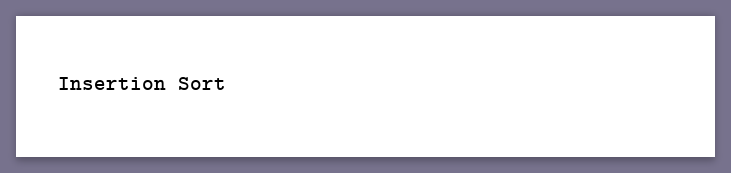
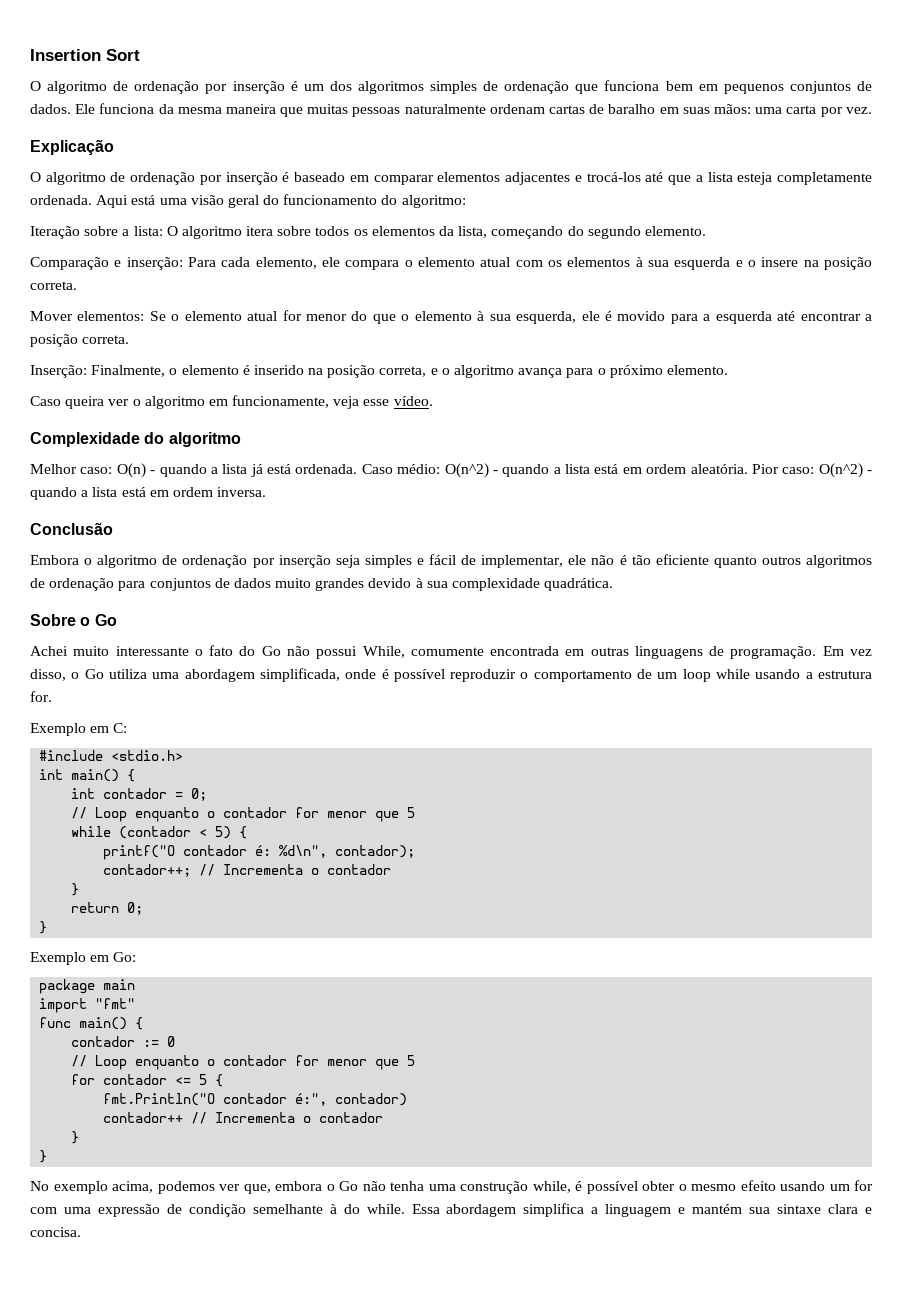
+ O algoritmo de ordenação por inserção é um dos algoritmos simples de ordenação que funciona bem em pequenos conjuntos de dados. Ele funciona da mesma maneira que muitas pessoas naturalmente ordenam cartas de baralho em suas mãos: uma carta por vez.
+ Explicação
+ O algoritmo de ordenação por inserção é baseado em comparar elementos adjacentes e trocá-los até que a lista esteja completamente ordenada. Aqui está uma visão geral do funcionamento do algoritmo:
+ Iteração sobre a lista: O algoritmo itera sobre todos os elementos da lista, começando do segundo elemento.
+ Comparação e inserção: Para cada elemento, ele compara o elemento atual com os elementos à sua esquerda e o insere na posição correta.
+ Mover elementos: Se o elemento atual for menor do que o elemento à sua esquerda, ele é movido para a esquerda até encontrar a posição correta.
+ Inserção: Finalmente, o elemento é inserido na posição correta, e o algoritmo avança para o próximo elemento.
+ Caso queira ver o algoritmo em funcionamente, veja esse vídeo.
+ Complexidade do algoritmo
+ Melhor caso: O(n) - quando a lista já está ordenada. Caso médio: O(n^2) - quando a lista está em ordem aleatória. Pior caso: O(n^2) - quando a lista está em ordem inversa.
+ Conclusão
+ Embora o algoritmo de ordenação por inserção seja simples e fácil de implementar, ele não é tão eficiente quanto outros algoritmos de ordenação para conjuntos de dados muito grandes devido à sua complexidade quadrática.
+ Sobre o Go
+ Achei muito interessante o fato do Go não possui While, comumente encontrada em outras linguagens de programação. Em vez disso, o Go utiliza uma abordagem simplificada, onde é possível reproduzir o comportamento de um loop while usando a estrutura for.
+ Exemplo em C:
+ #include <stdio.h>
+ int main() {
+ int contador = 0;
+ // Loop enquanto o contador for menor que 5
+ while (contador < 5) {
+ printf("O contador é: %d\n", contador);
+ contador++; // Incrementa o contador
+ }
+ return 0;
+ }
+ Exemplo em Go:
+ package main
+ import "fmt"
+ func main() {
+ contador := 0
+ // Loop enquanto o contador for menor que 5
+ for contador <= 5 {
+ fmt.Println("O contador é:", contador)
+ contador++ // Incrementa o contador
+ }
+ }
+ No exemplo acima, podemos ver que, embora o Go não tenha uma construção while, é possível obter o mesmo efeito usando um for com uma expressão de condição semelhante à do while. Essa abordagem simplifica a linguagem e mantém sua sintaxe clara e concisa.

